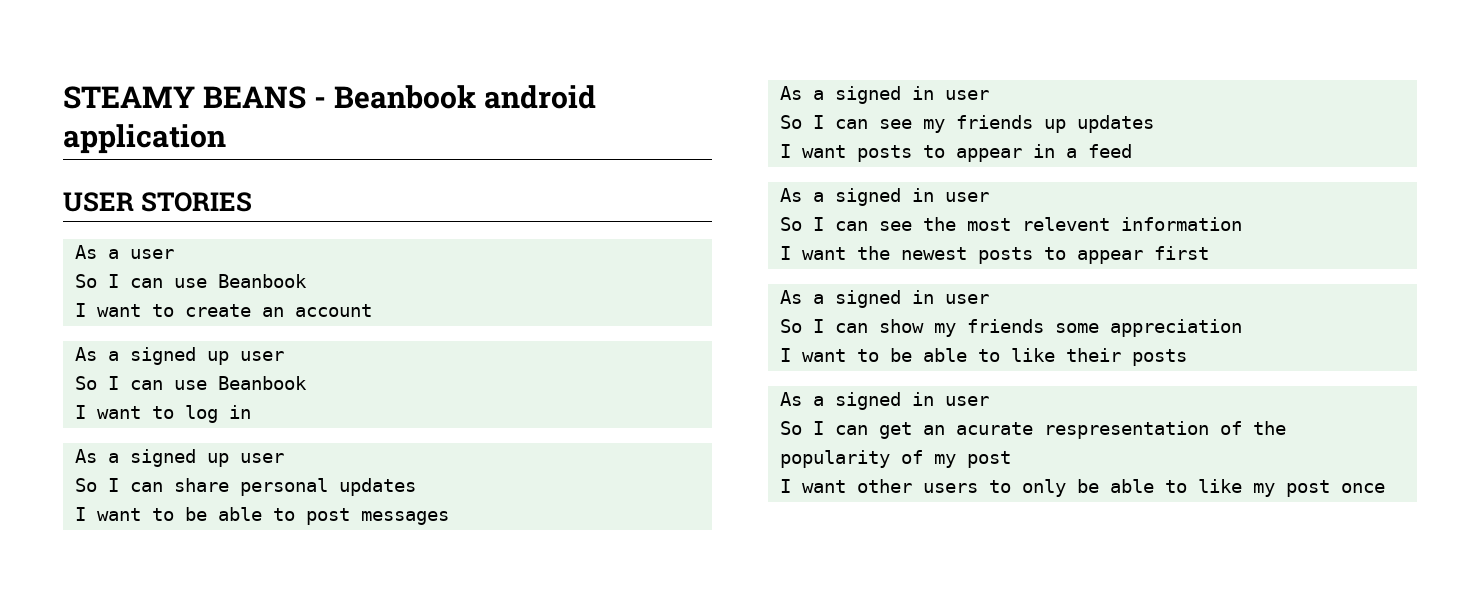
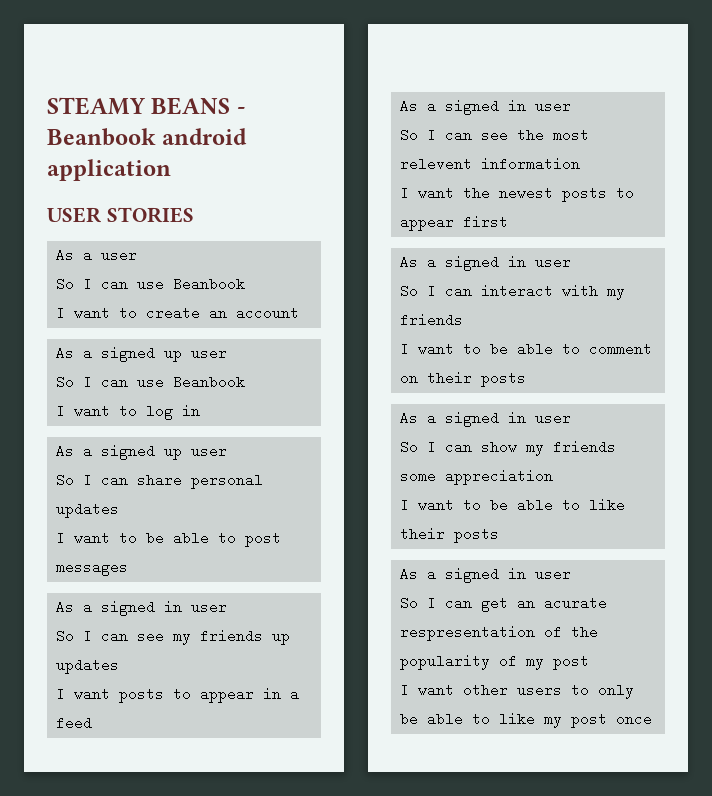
+ So I can interact with my friends
+ I want to be able to comment on their posts
+ As a signed in user

